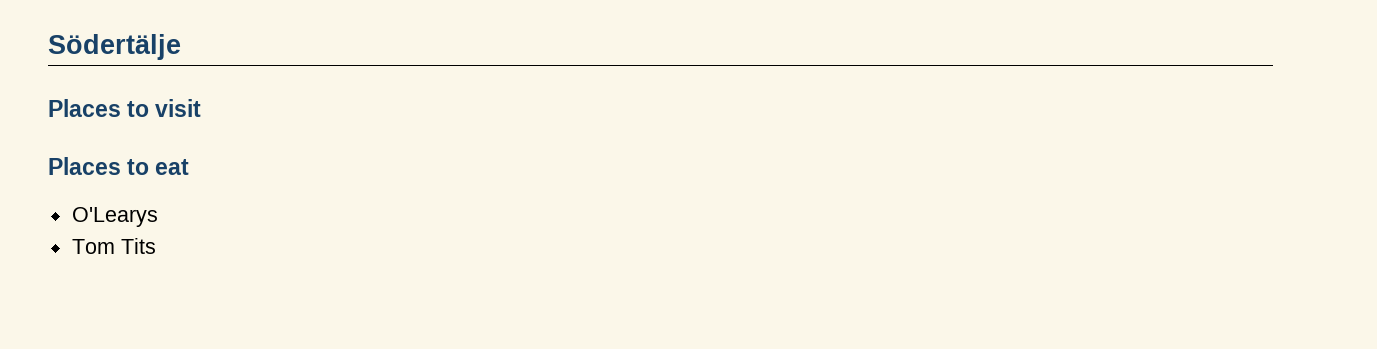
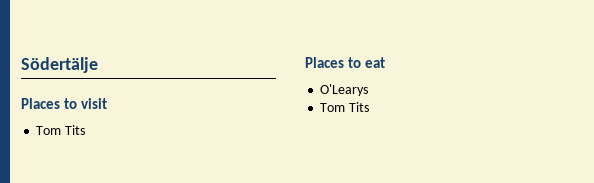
  Places to visit
+ Tom Tits

